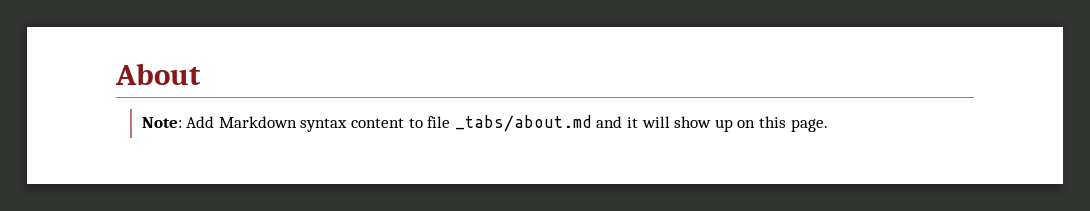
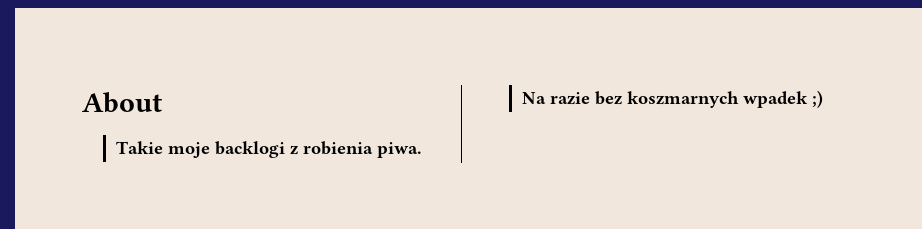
- Note: Add Markdown syntax content to file _tabs/about.md and it will show up on this page.
+ Takie moje backlogi z robienia piwa. Na razie bez koszmarnych wpadek ;)

